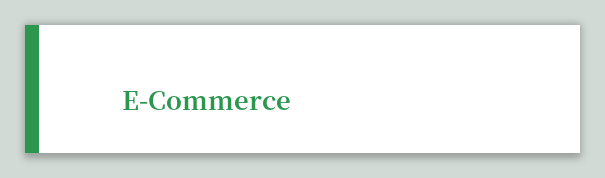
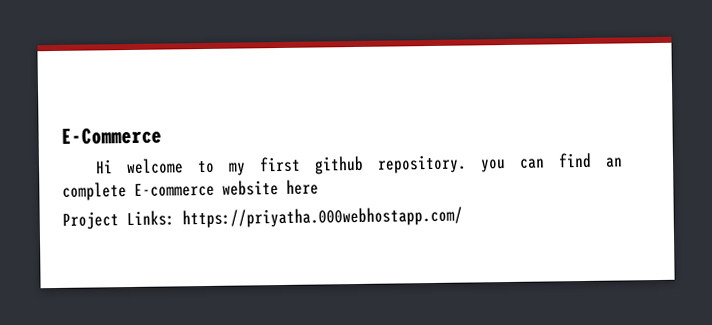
+ Hi welcome to my first github repository. you can find an complete E-commerce website here
+ Project Links: https://priyatha.000webhostapp.com/

